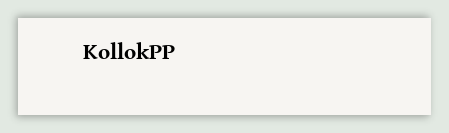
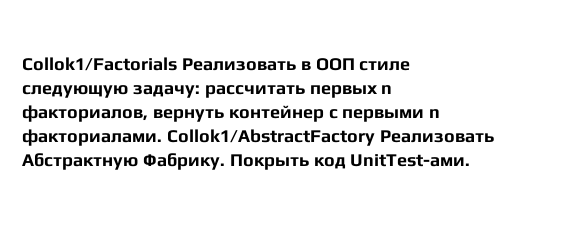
- KollokPP
+ Collok1/Factorials Реализовать в ООП стиле следующую задачу: рассчитать первых n факториалов, вернуть контейнер с первыми n факториалами. Collok1/AbstractFactory Реализовать Абстрактную Фабрику. Покрыть код UnitTest-ами.

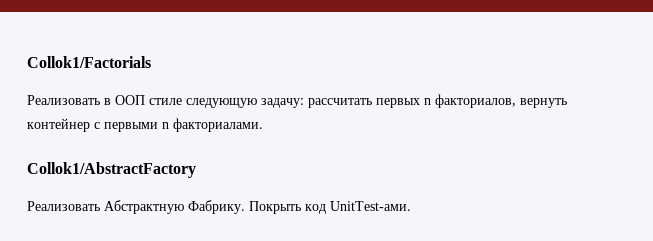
- Collok1/Factorials Реализовать в ООП стиле следующую задачу: рассчитать первых n факториалов, вернуть контейнер с первыми n факториалами. Collok1/AbstractFactory Реализовать Абстрактную Фабрику.
+ Collok1/Factorials
+ Реализовать в ООП стиле следующую задачу: рассчитать первых n факториалов, вернуть контейнер с первыми n факториалами.
+ Collok1/AbstractFactory
+ Реализовать Абстрактную Фабрику.

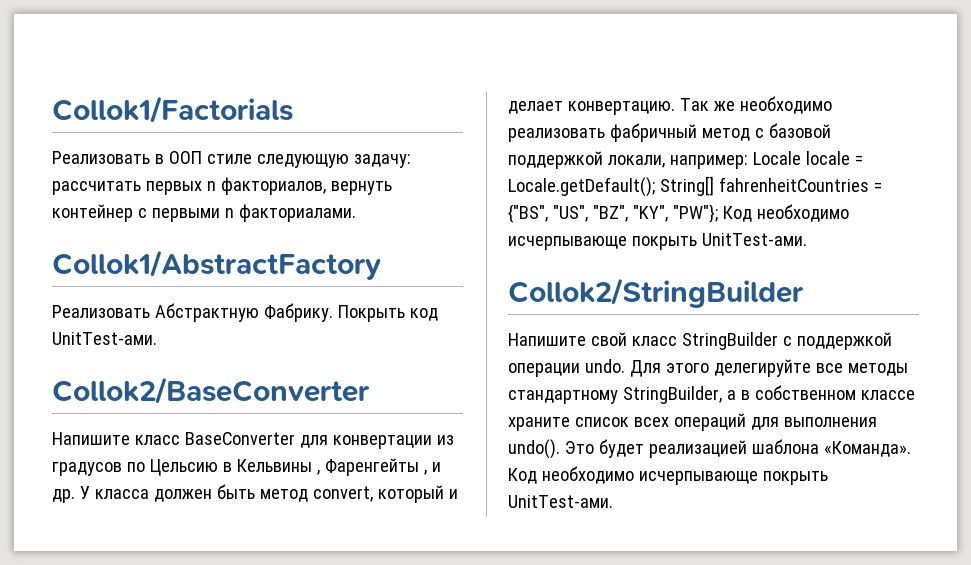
+ Collok2/BaseConverter
+ Напишите класс BaseConverter для конвертации из градусов по Цельсию в Кельвины , Фаренгейты , и др. У класса должен быть метод convert, который и делает конвертацию. Так же необходимо реализовать фабричный метод с базовой поддержкой локали, например: Locale locale = Locale.getDefault(); String[] fahrenheitCountries = {"BS", "US", "BZ", "KY", "PW"}; Код необходимо исчерпывающе покрыть UnitTest-ами.
+ Collok2/StringBuilder
+ Напишите свой класс StringBuilder с поддержкой операции undo. Для этого делегируйте все методы стандартному StringBuilder, а в собственном классе храните список всех операций для выполнения undo(). Это будет реализацией шаблона «Команда». Код необходимо исчерпывающе покрыть UnitTest-ами.

